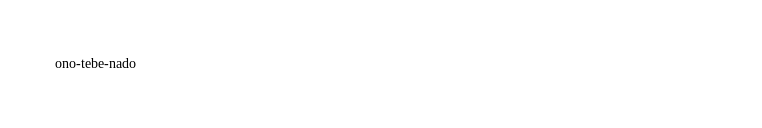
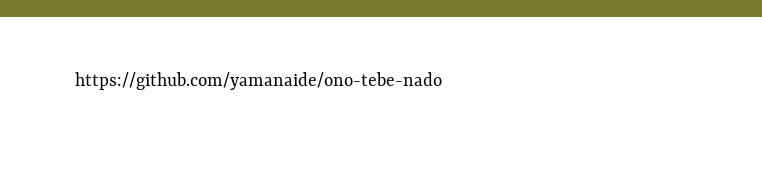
- ono-tebe-nado
+ https://github.com/yamanaide/ono-tebe-nado

